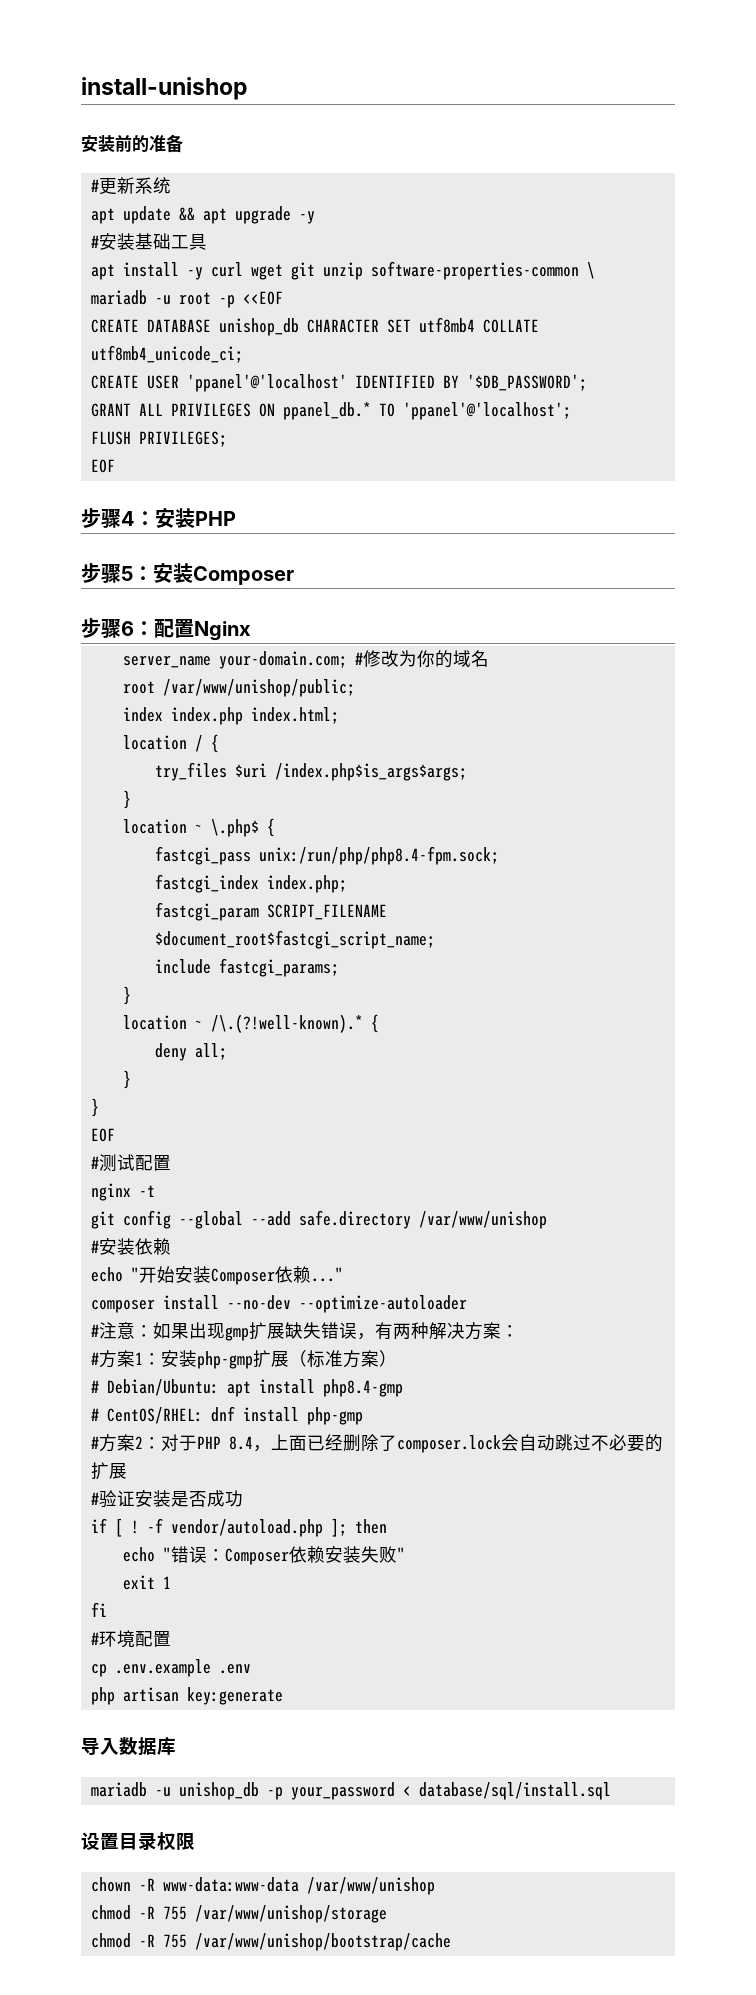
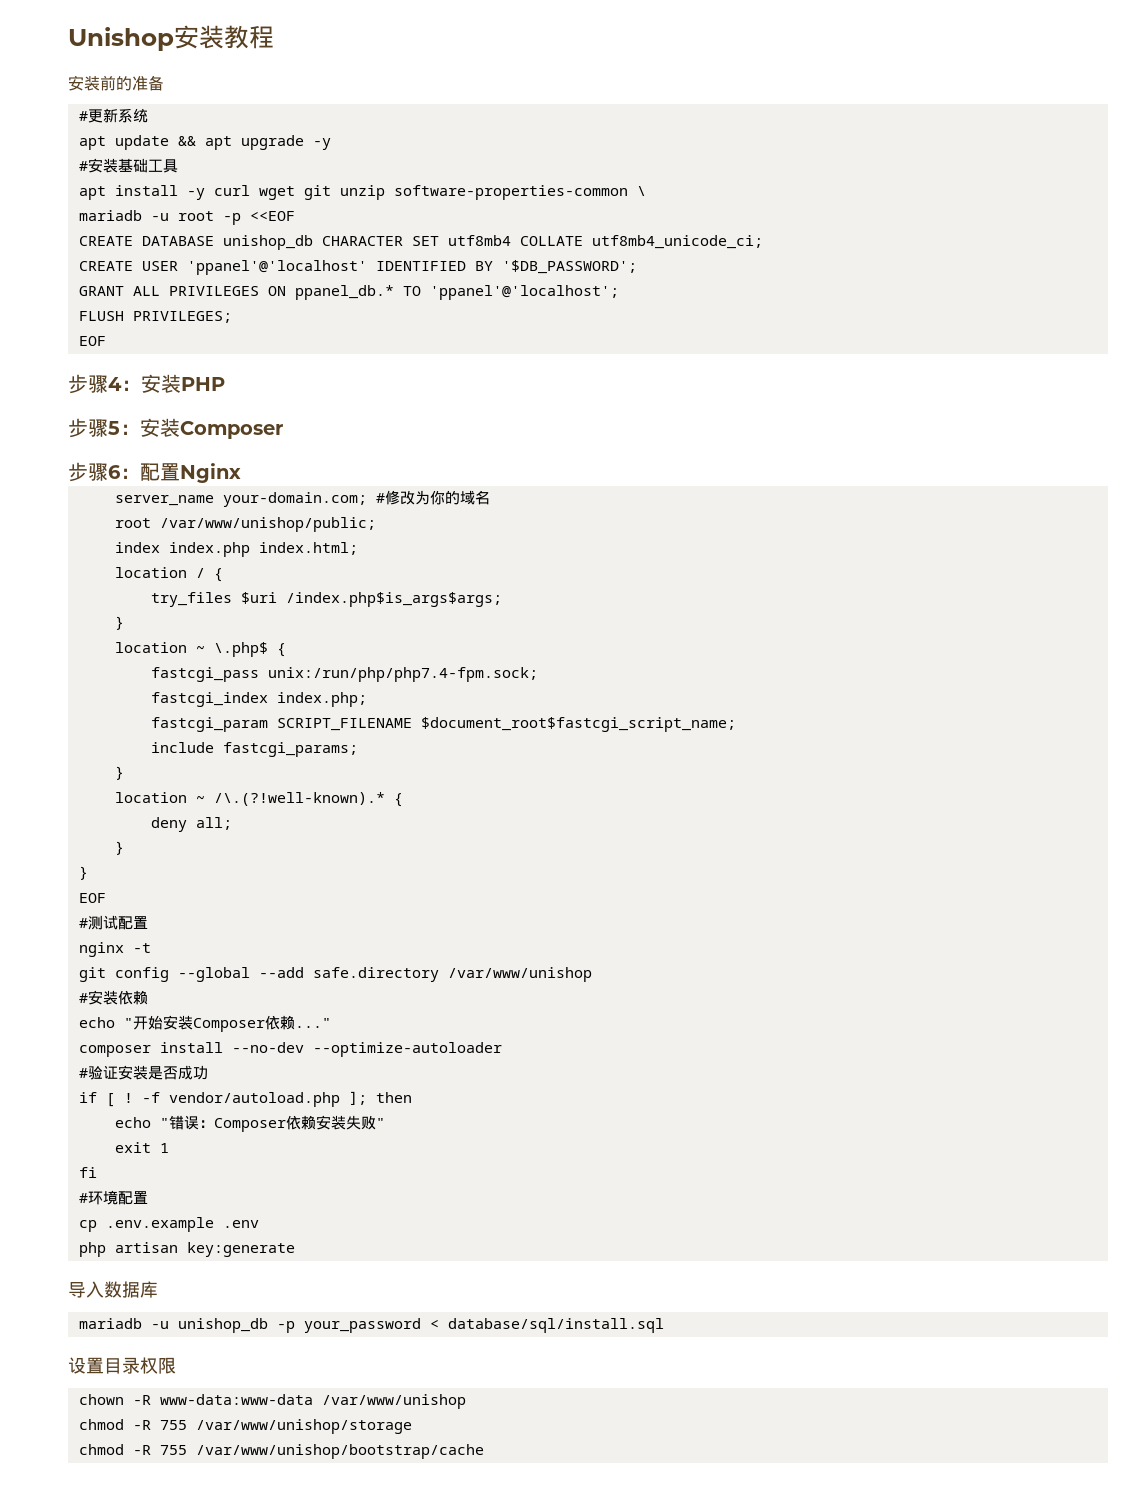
- install-unishop
+ Unishop安装教程
- fastcgi_pass unix:/run/php/php8.4-fpm.sock;
+ fastcgi_pass unix:/run/php/php7.4-fpm.sock;
- #注意：如果出现gmp扩展缺失错误，有两种解决方案：
- #方案1：安装php-gmp扩展（标准方案）
- # Debian/Ubuntu: apt install php8.4-gmp
- # CentOS/RHEL: dnf install php-gmp
- #方案2：对于PHP 8.4，上面已经删除了composer.lock会自动跳过不必要的扩展

